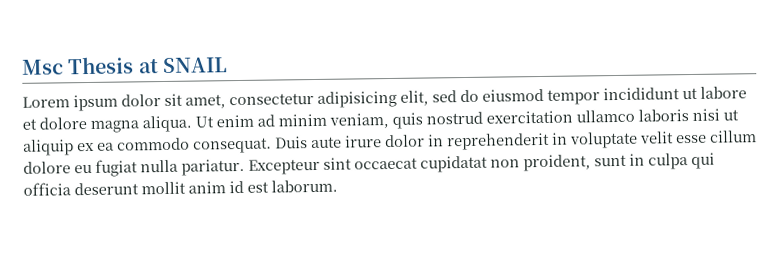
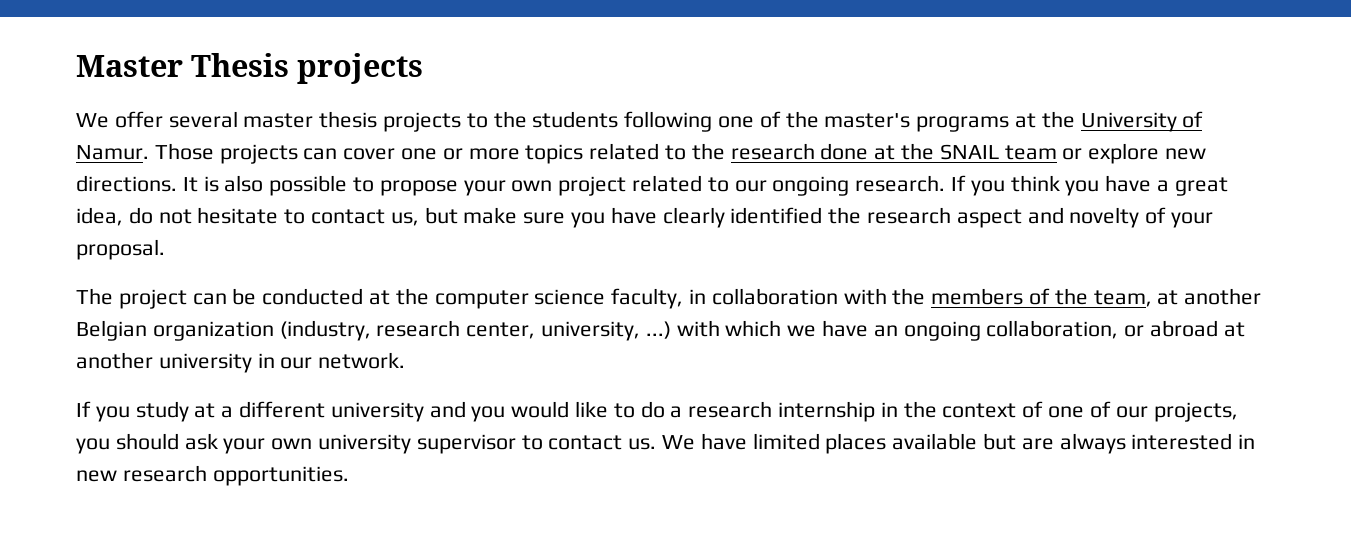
- Msc Thesis at SNAIL
- Lorem ipsum dolor sit amet, consectetur adipisicing elit, sed do eiusmod tempor incididunt ut labore et dolore magna aliqua. Ut enim ad minim veniam, quis nostrud exercitation ullamco laboris nisi ut aliquip ex ea commodo consequat. Duis aute irure dolor in reprehenderit in voluptate velit esse cillum dolore eu fugiat nulla pariatur. Excepteur sint occaecat cupidatat non proident, sunt in culpa qui officia deserunt mollit anim id est laborum.
+ Master Thesis projects
+ We offer several master thesis projects to the students following one of the master's programs at the University of Namur. Those projects can cover one or more topics related to the research done at the SNAIL team or explore new directions. It is also possible to propose your own project related to our ongoing research. If you think you have a great idea, do not hesitate to contact us, but make sure you have clearly identified the research aspect and novelty of your proposal.
+ The project can be conducted at the computer science faculty, in collaboration with the members of the team, at another Belgian organization (industry, research center, university, ...) with which we have an ongoing collaboration, or abroad at another university in our network.
+ If you study at a different university and you would like to do a research internship in the context of one of our projects, you should ask your own university supervisor to contact us. We have limited places available but are always interested in new research opportunities.

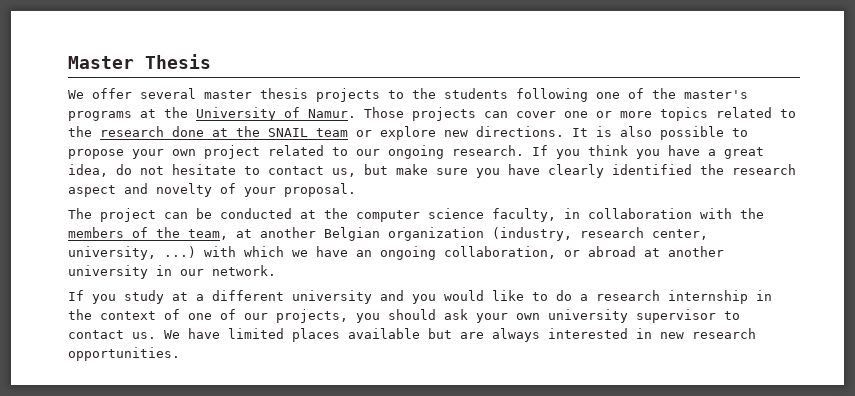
- Master Thesis projects
+ Master Thesis

